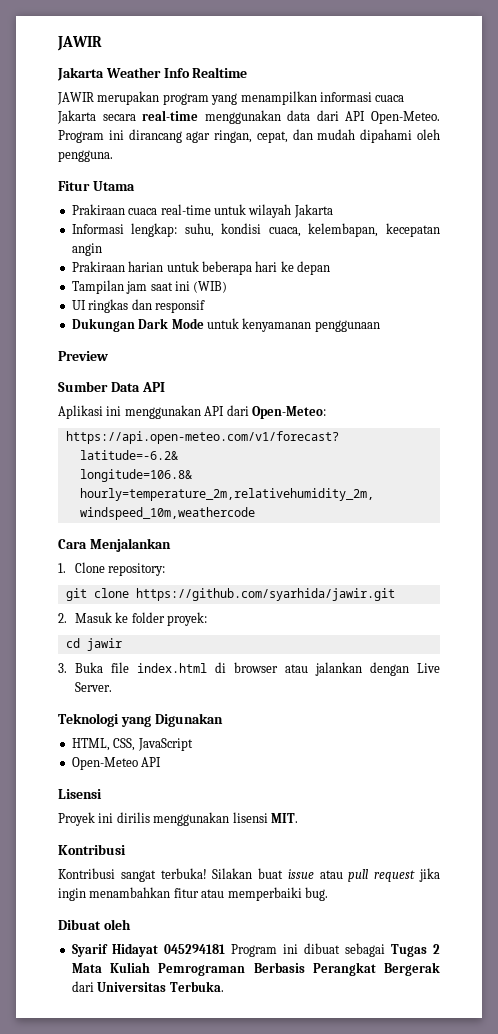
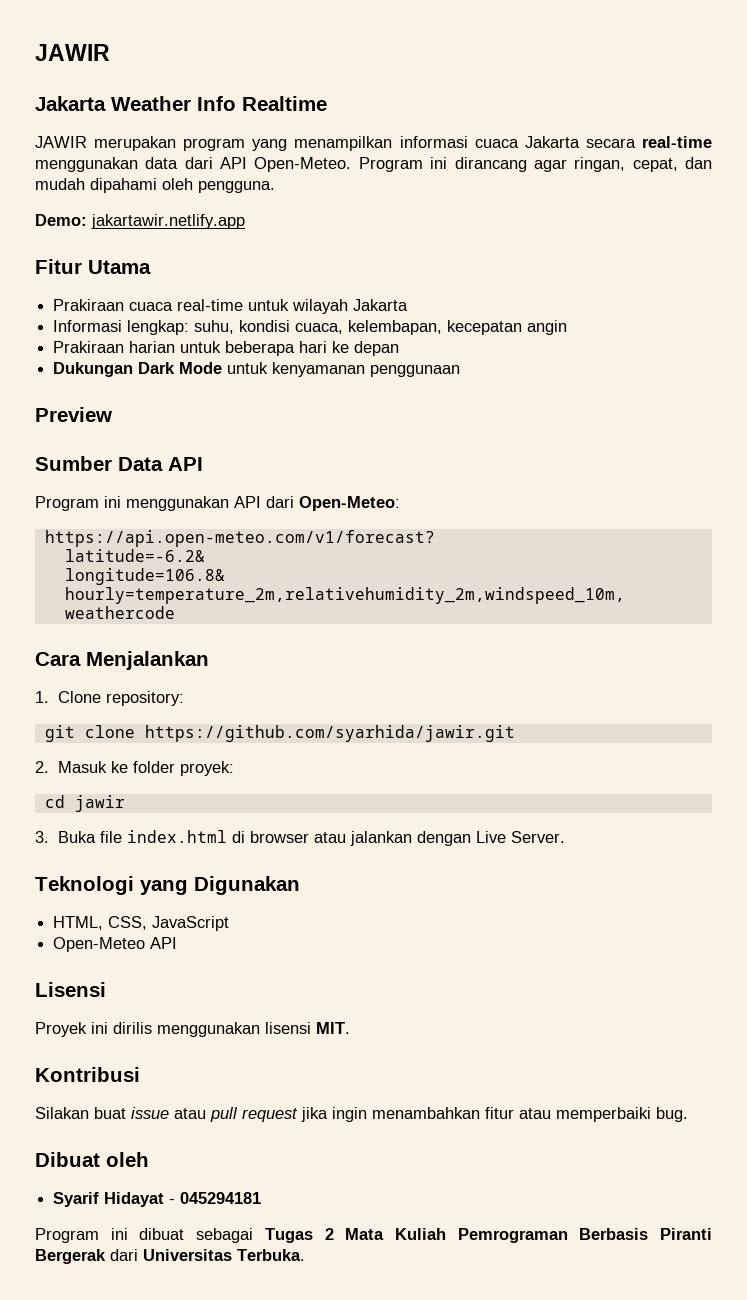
+ Demo: jakartawir.netlify.app
- Tampilan jam saat ini (WIB)
- UI ringkas dan responsif
- Aplikasi ini menggunakan API dari Open-Meteo:
+ Program ini menggunakan API dari Open-Meteo:
- Kontribusi sangat terbuka!
- Syarif Hidayat 045294181 Program ini dibuat sebagai Tugas 2 Mata Kuliah Pemrograman Berbasis Perangkat Bergerak dari Universitas Terbuka.
+ Syarif Hidayat - 045294181
+ Program ini dibuat sebagai Tugas 2 Mata Kuliah Pemrograman Berbasis Piranti Bergerak dari Universitas Terbuka.

